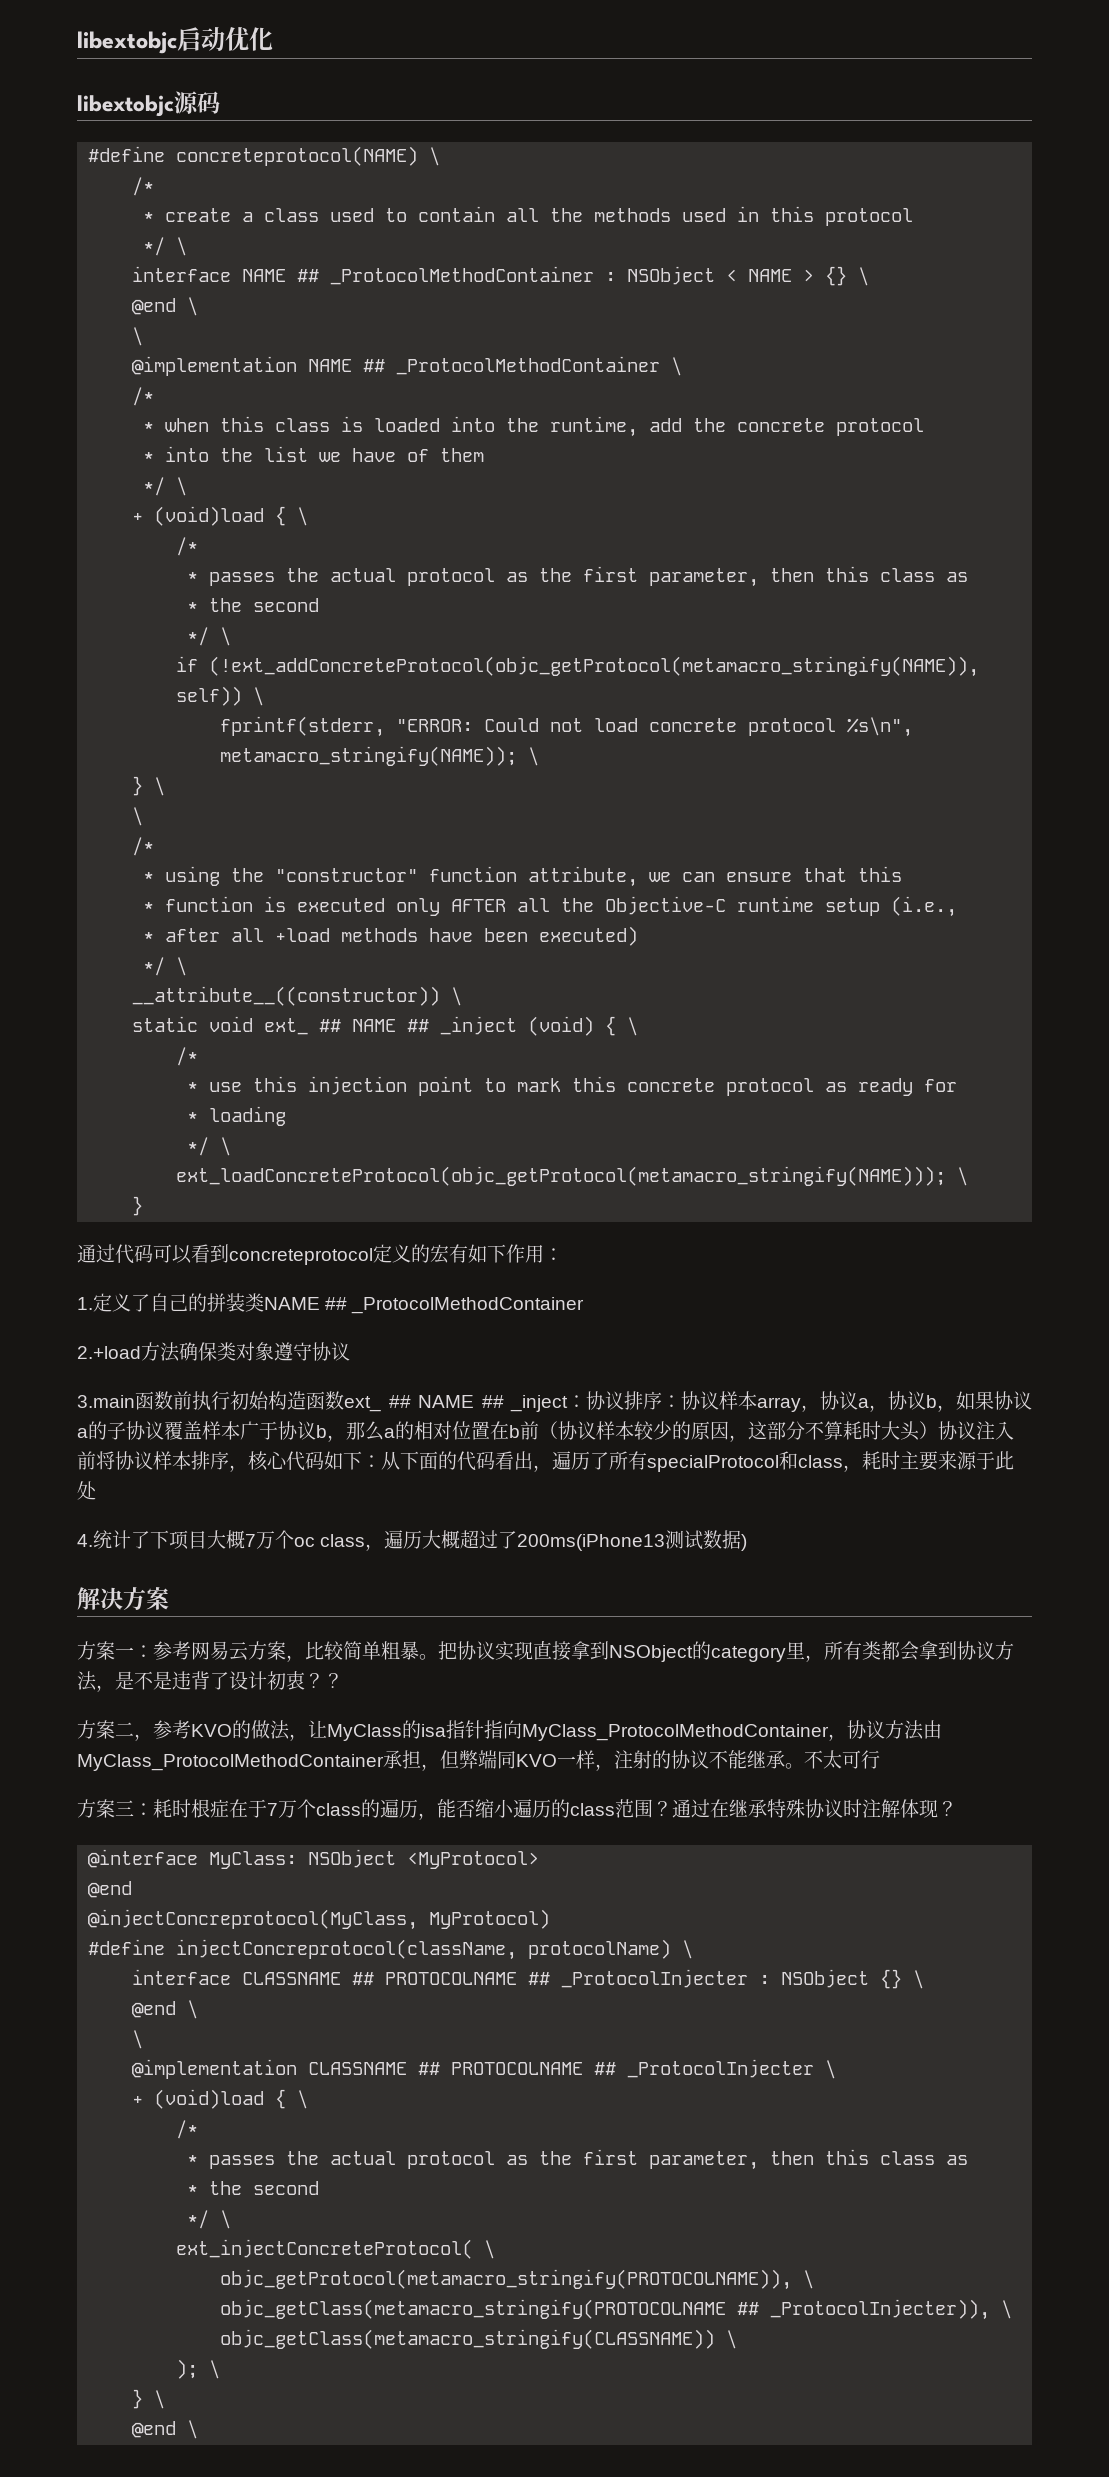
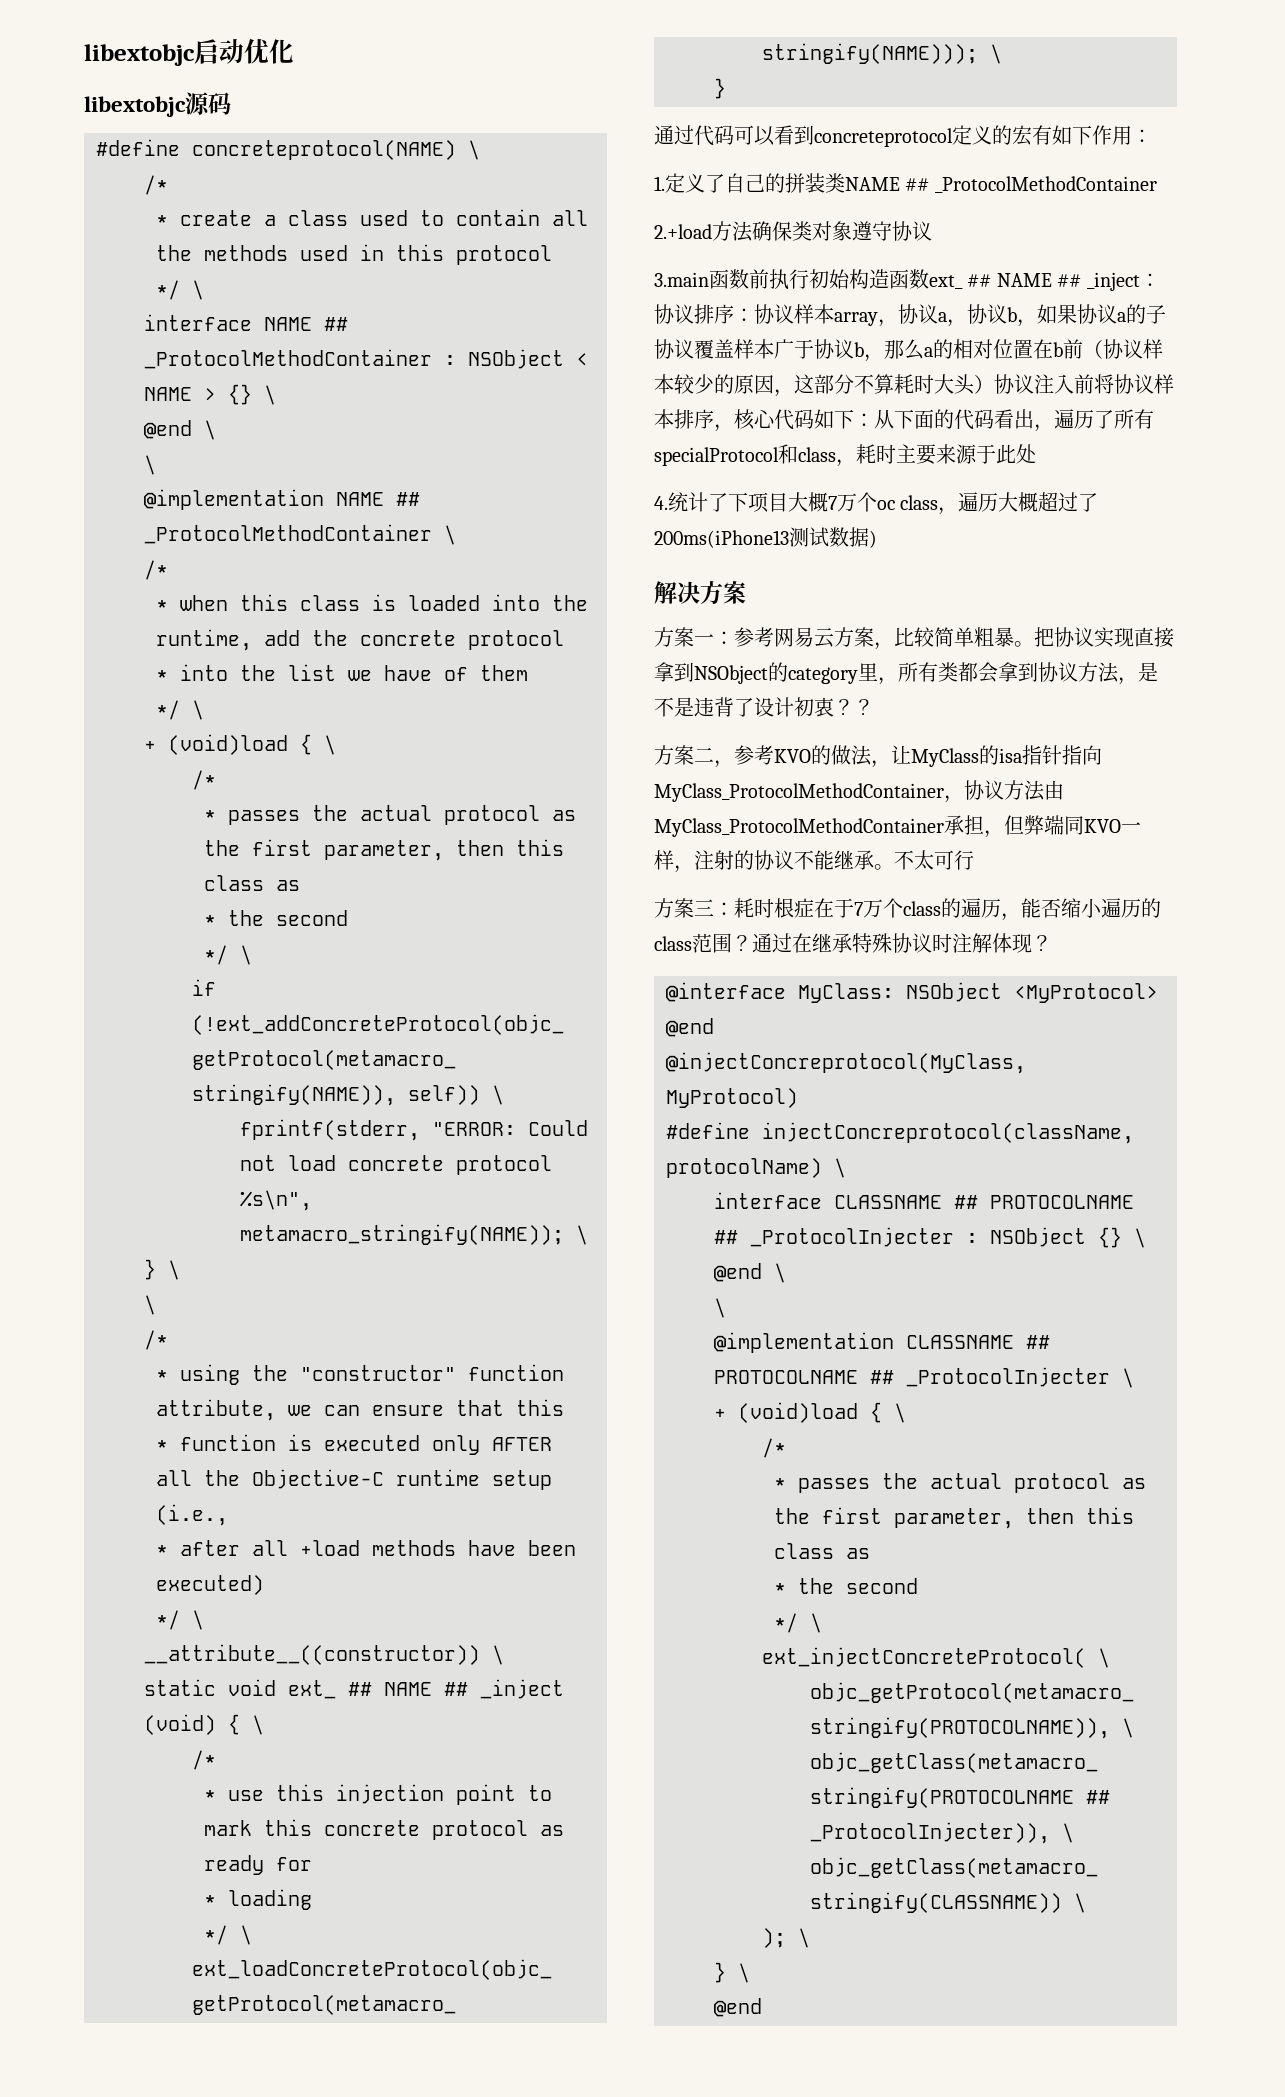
  ); \
  } \
- @end \
+ @end

